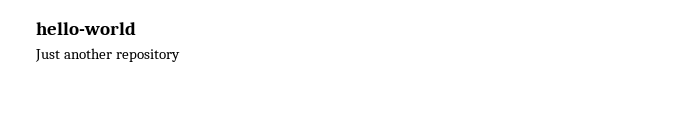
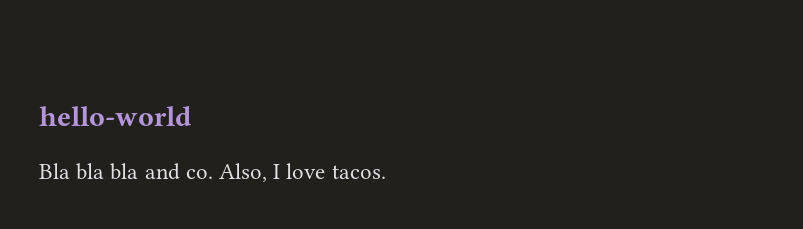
- Just another repository
+ Bla bla bla and co. Also, I love tacos.

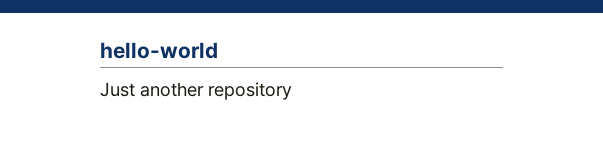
- Bla bla bla and co. Also, I love tacos.
+ Just another repository

